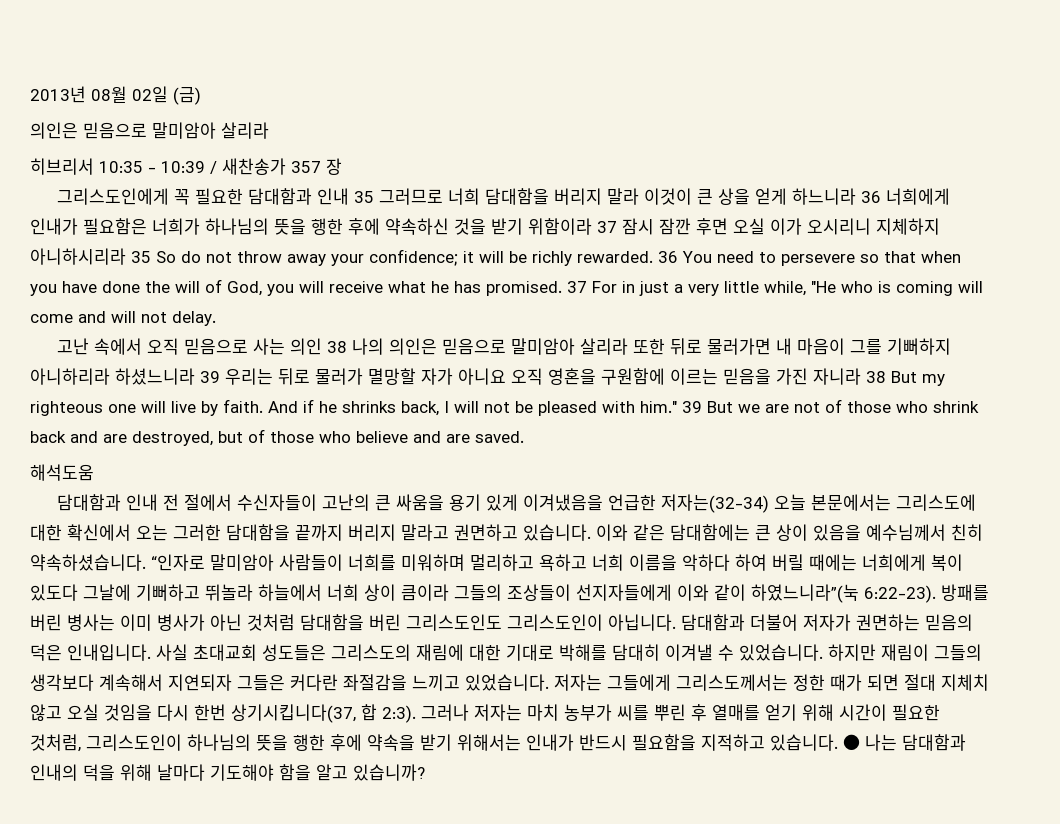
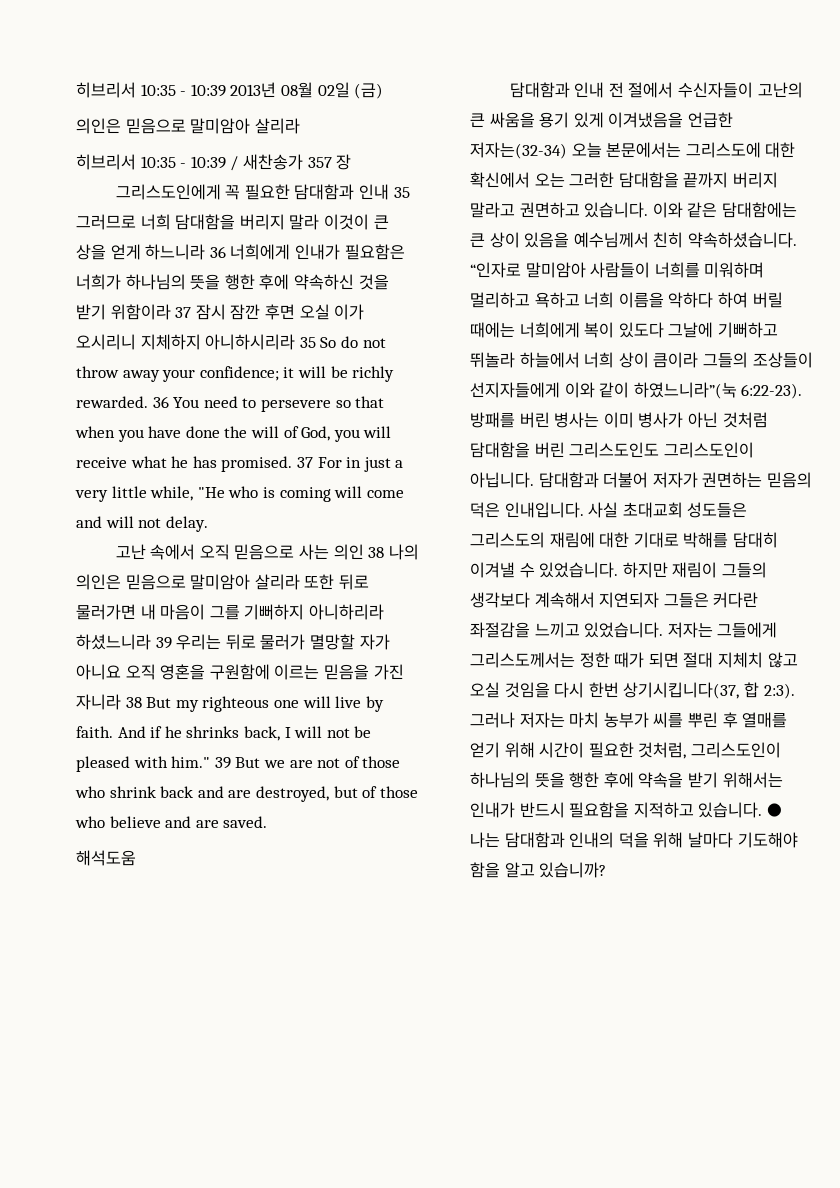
- 2013년 08월 02일 (금)
+ 히브리서 10:35 - 10:39 2013년 08월 02일 (금)

